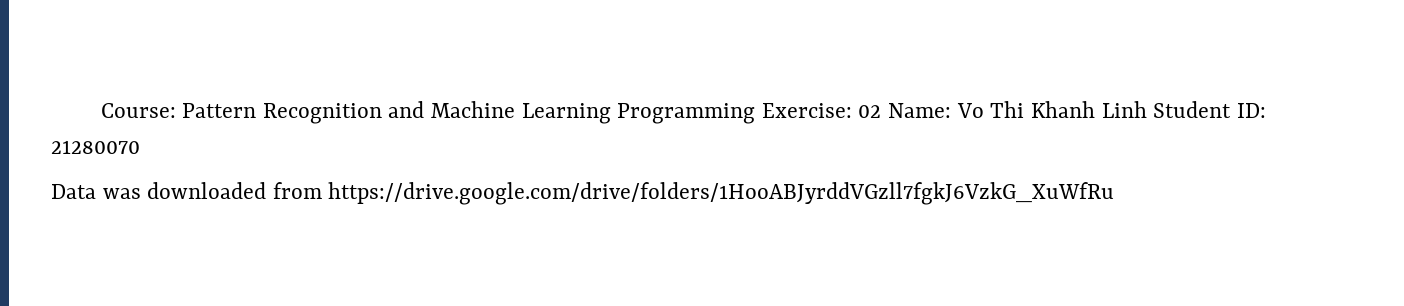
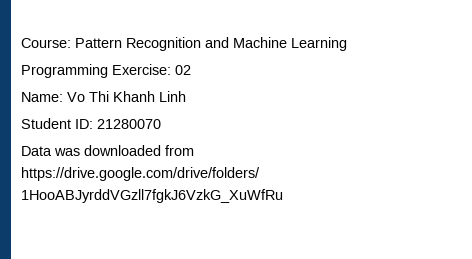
- Course: Pattern Recognition and Machine Learning Programming Exercise: 02 Name: Vo Thi Khanh Linh Student ID: 21280070
+ Course: Pattern Recognition and Machine Learning
+ Programming Exercise: 02
+ Name: Vo Thi Khanh Linh
+ Student ID: 21280070

